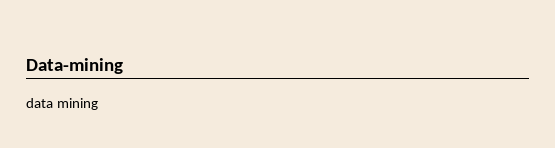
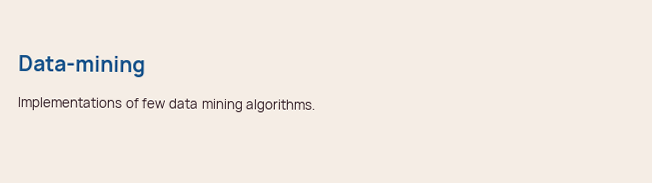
- data mining
+ Implementations of few data mining algorithms.

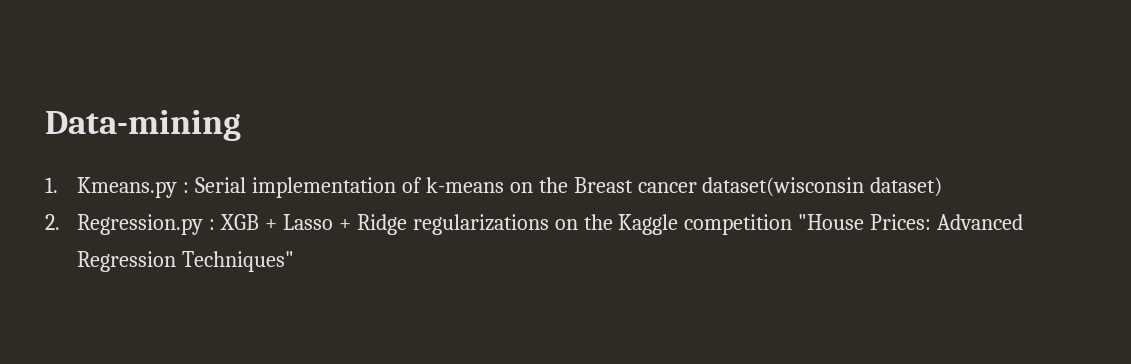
- Implementations of few data mining algorithms.
+ 1. Kmeans.py : Serial implementation of k-means on the Breast cancer dataset(wisconsin dataset)
+ 2. Regression.py : XGB + Lasso + Ridge regularizations on the Kaggle competition "House Prices: Advanced Regression Techniques"

